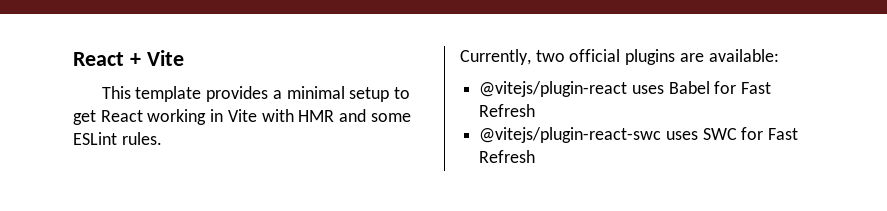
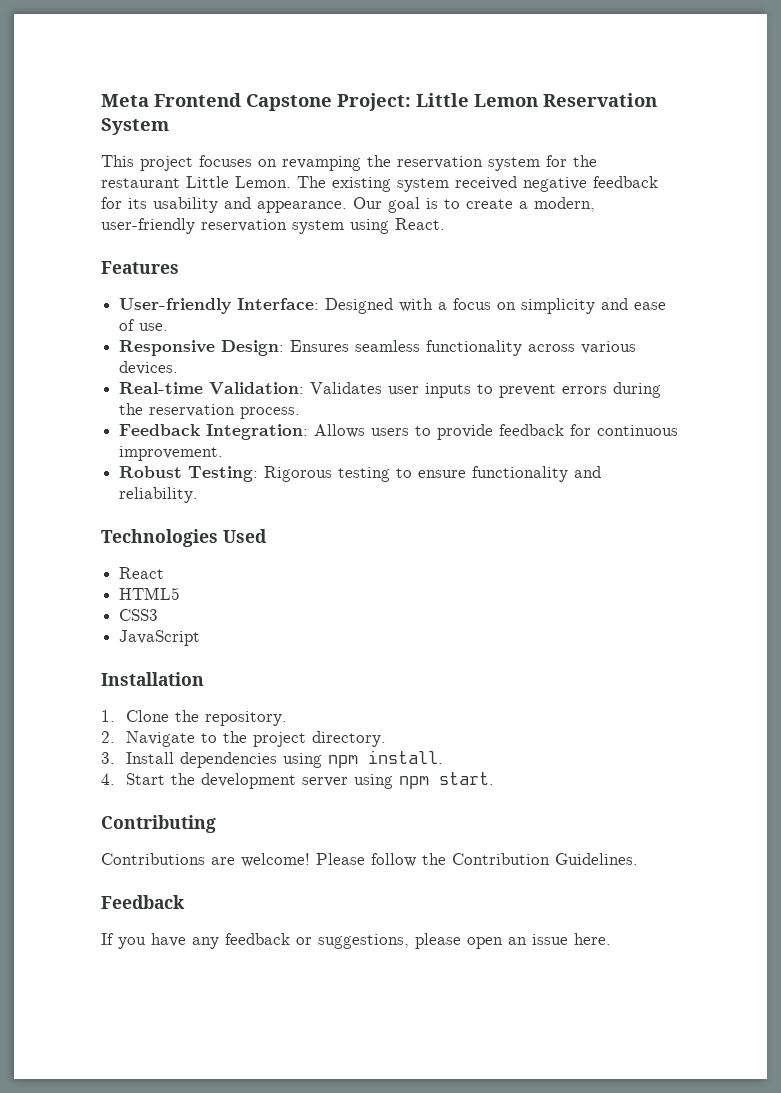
- React + Vite
- This template provides a minimal setup to get React working in Vite with HMR and some ESLint rules.
- Currently, two official plugins are available:
- @vitejs/plugin-react uses Babel for Fast Refresh
- @vitejs/plugin-react-swc uses SWC for Fast Refresh
+ Meta Frontend Capstone Project: Little Lemon Reservation System
+ This project focuses on revamping the reservation system for the restaurant Little Lemon. The existing system received negative feedback for its usability and appearance. Our goal is to create a modern, user-friendly reservation system using React.
+ Features
+ User-friendly Interface: Designed with a focus on simplicity and ease of use.
+ Responsive Design: Ensures seamless functionality across various devices.
+ Real-time Validation: Validates user inputs to prevent errors during the reservation process.
+ Feedback Integration: Allows users to provide feedback for continuous improvement.
+ Robust Testing: Rigorous testing to ensure functionality and reliability.
+ Technologies Used
+ React
+ HTML5
+ CSS3
+ JavaScript
+ Installation
+ 1. Clone the repository.
+ 2. Navigate to the project directory.
+ 3. Install dependencies using npm install.
+ 4. Start the development server using npm start.
+ Contributing
+ Contributions are welcome! Please follow the Contribution Guidelines.
+ Feedback
+ If you have any feedback or suggestions, please open an issue here.

